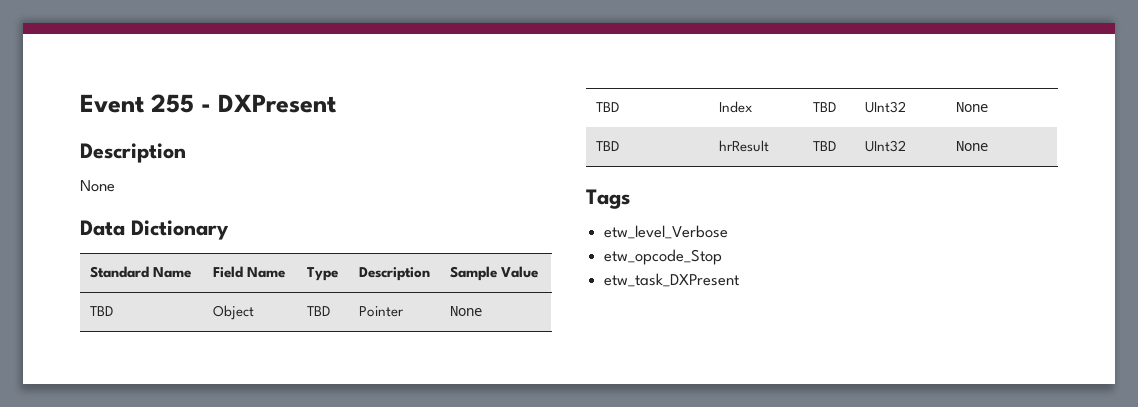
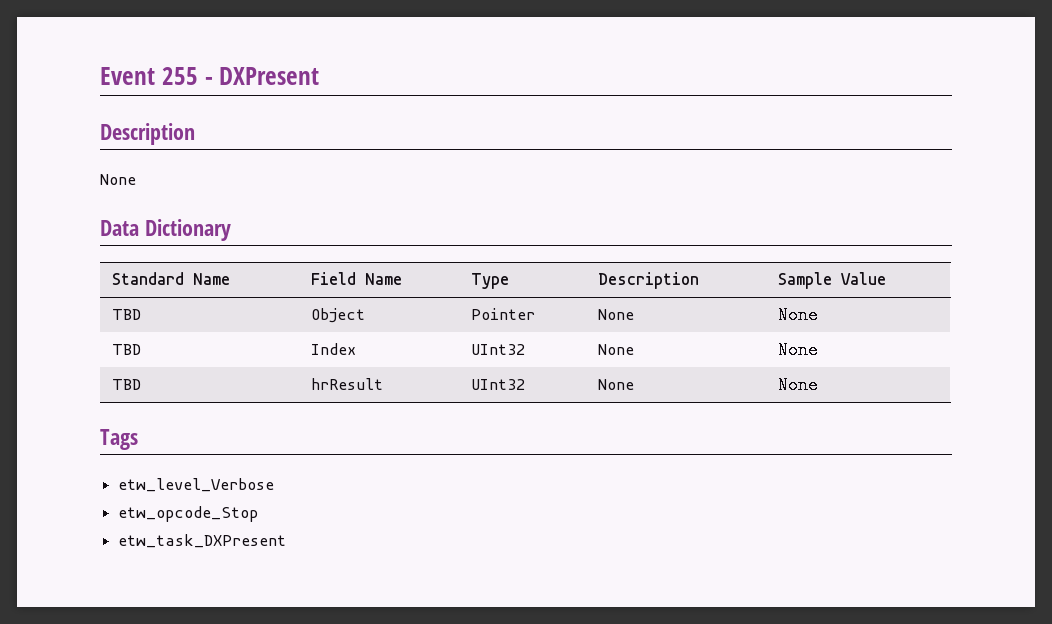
- TBD | Object | TBD | Pointer | None
+ TBD | Object | Pointer | None | None
- TBD | Index | TBD | UInt32 | None
+ TBD | Index | UInt32 | None | None
- TBD | hrResult | TBD | UInt32 | None
+ TBD | hrResult | UInt32 | None | None

